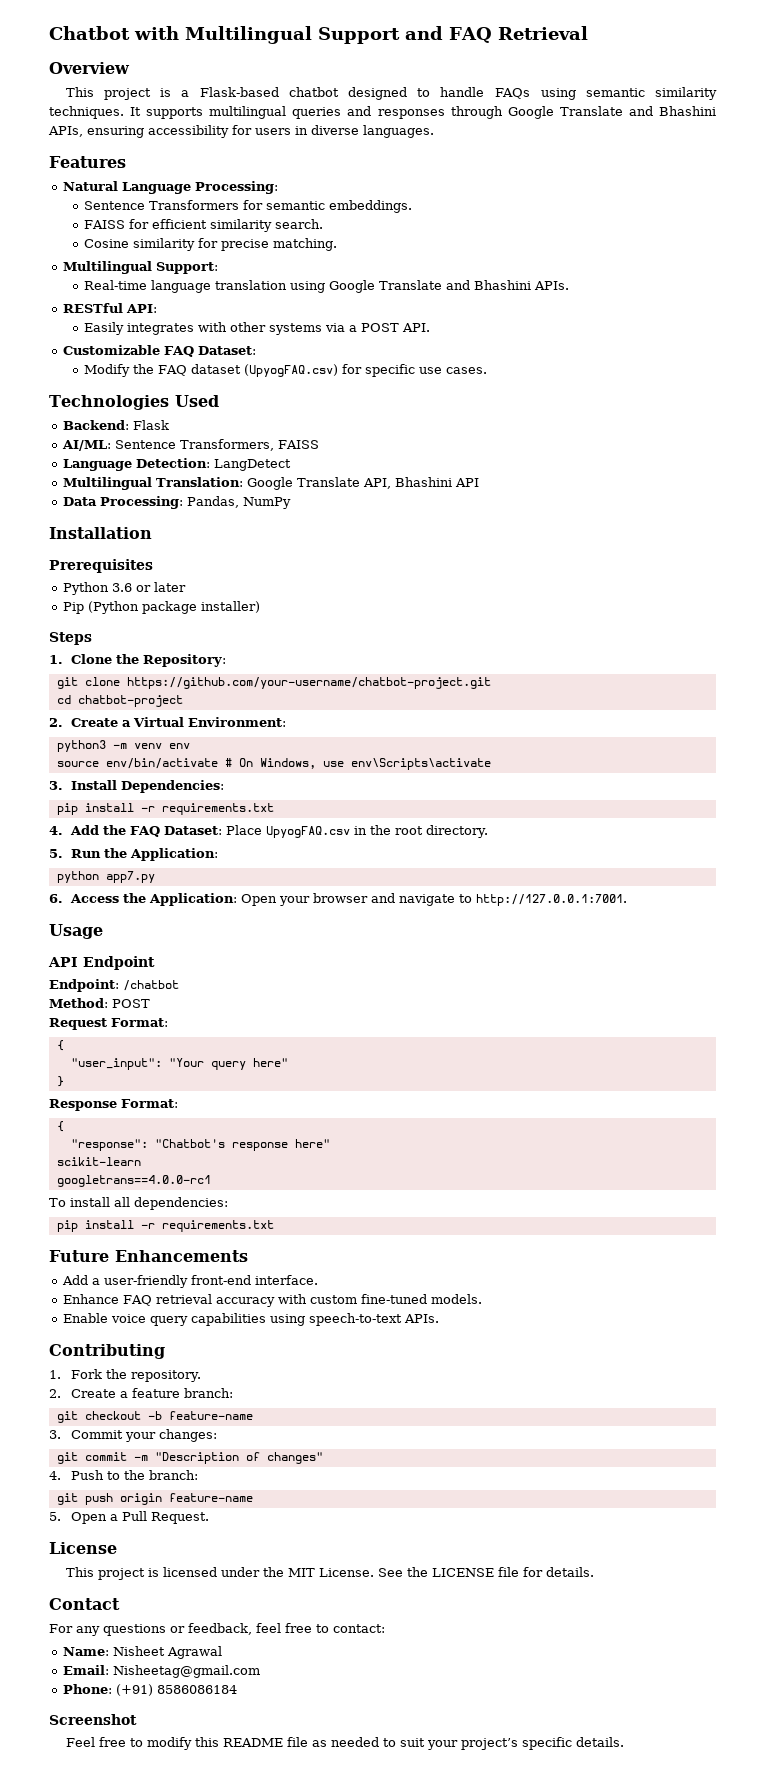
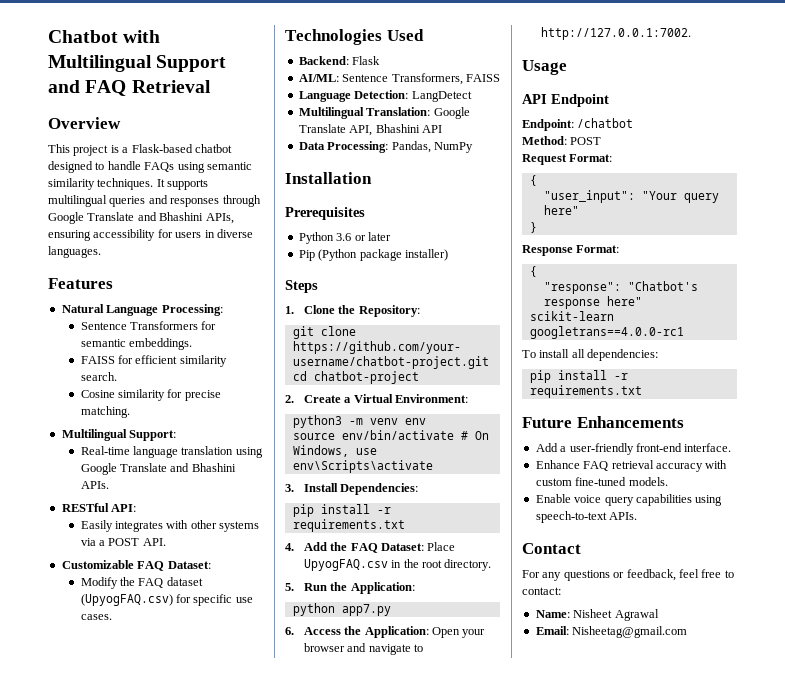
- 6. Access the Application: Open your browser and navigate to http://127.0.0.1:7001.
+ 6. Access the Application: Open your browser and navigate to http://127.0.0.1:7002.
- Contributing
- 1. Fork the repository.
- 2. Create a feature branch:
- git checkout -b feature-name
- 3. Commit your changes:
- git commit -m "Description of changes"
- 4. Push to the branch:
- git push origin feature-name
- 5. Open a Pull Request.
- License
- This project is licensed under the MIT License. See the LICENSE file for details.
- Phone: (+91) 8586086184
- Screenshot
- Feel free to modify this README file as needed to suit your project’s specific details.

